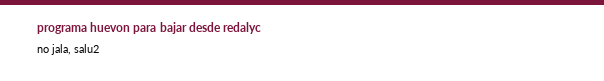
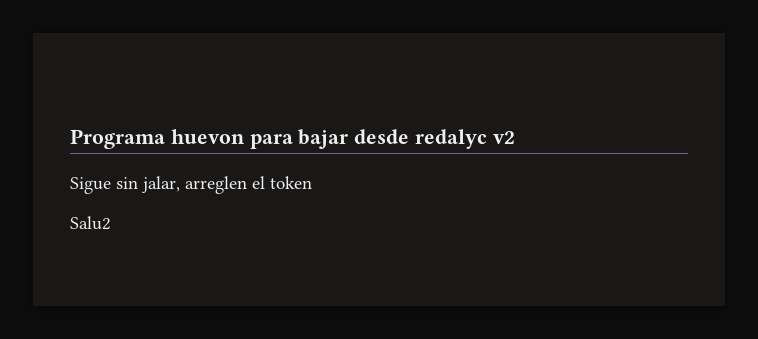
- programa huevon para bajar desde redalyc
- no jala, salu2
+ Programa huevon para bajar desde redalyc v2
+ Sigue sin jalar, arreglen el token
+ Salu2

